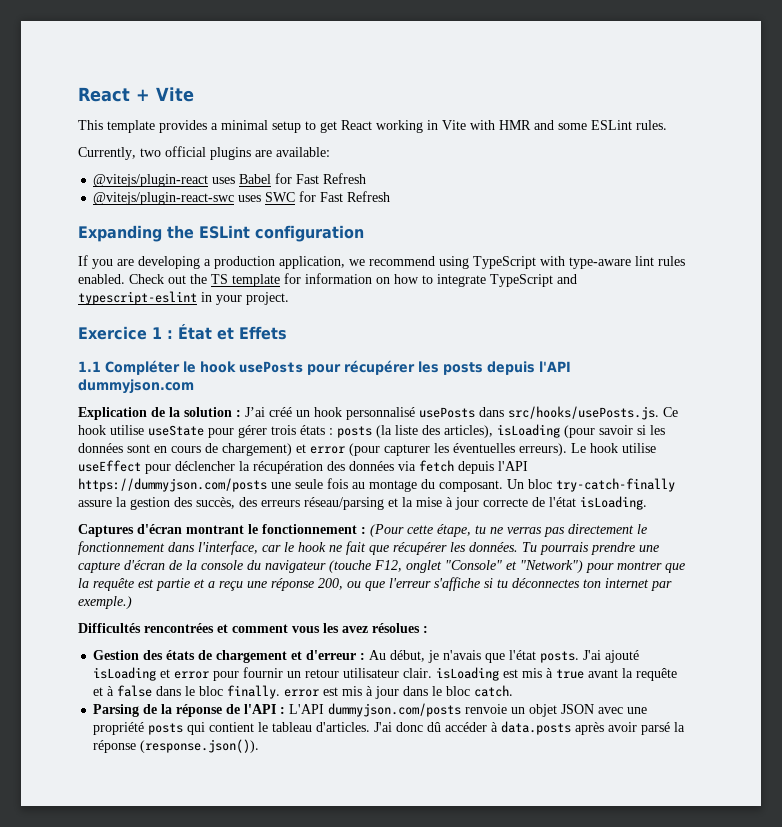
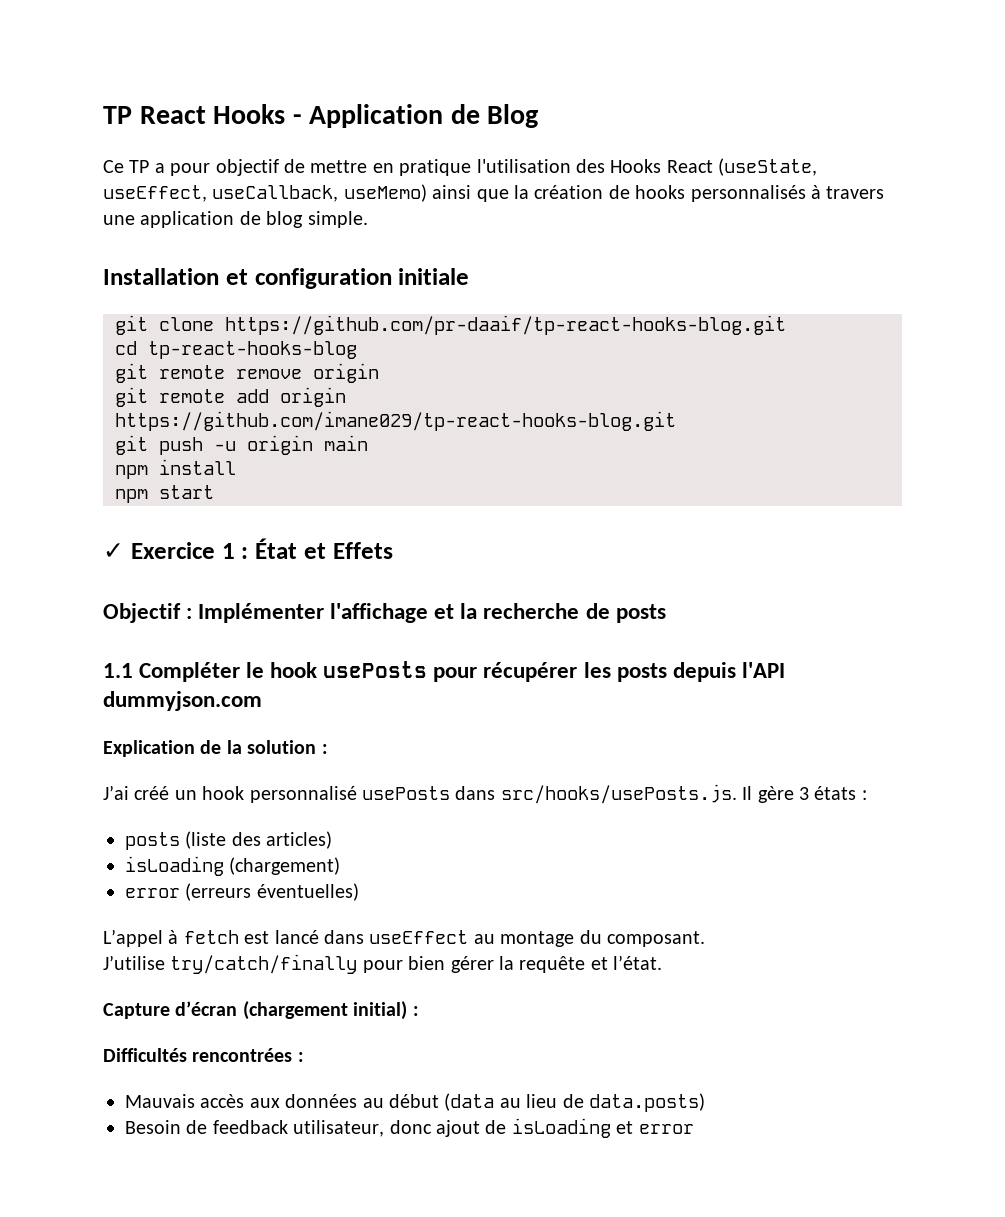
- React + Vite
- This template provides a minimal setup to get React working in Vite with HMR and some ESLint rules.
- Currently, two official plugins are available:
- @vitejs/plugin-react uses Babel for Fast Refresh
- @vitejs/plugin-react-swc uses SWC for Fast Refresh
- Expanding the ESLint configuration
- If you are developing a production application, we recommend using TypeScript with type-aware lint rules enabled. Check out the TS template for information on how to integrate TypeScript and typescript-eslint in your project.
- Exercice 1 : État et Effets
+ TP React Hooks - Application de Blog
+ Ce TP a pour objectif de mettre en pratique l'utilisation des Hooks React (useState, useEffect, useCallback, useMemo) ainsi que la création de hooks personnalisés à travers une application de blog simple.
+ Installation et configuration initiale
+ git clone https://github.com/pr-daaif/tp-react-hooks-blog.git
+ cd tp-react-hooks-blog
+ git remote remove origin
+ git remote add origin https://github.com/imane029/tp-react-hooks-blog.git
+ git push -u origin main
+ npm install
+ npm start
+ ✓ Exercice 1 : État et Effets
+ Objectif : Implémenter l'affichage et la recherche de posts
- Explication de la solution : J’ai créé un hook personnalisé usePosts dans src/hooks/usePosts.js. Ce hook utilise useState pour gérer trois états : posts (la liste des articles), isLoading (pour savoir si les données sont en cours de chargement) et error (pour capturer les éventuelles erreurs). Le hook utilise useEffect pour déclencher la récupération des données via fetch depuis l'API https://dummyjson.com/posts une seule fois au montage du composant. Un bloc try-catch-finally assure la gestion des succès, des erreurs réseau/parsing et la mise à jour correcte de l'état isLoading.
- Captures d'écran montrant le fonctionnement : (Pour cette étape, tu ne verras pas directement le fonctionnement dans l'interface, car le hook ne fait que récupérer les données. Tu pourrais prendre une capture d'écran de la console du navigateur (touche F12, onglet "Console" et "Network") pour montrer que la requête est partie et a reçu une réponse 200, ou que l'erreur s'affiche si tu déconnectes ton internet par exemple.)
- Difficultés rencontrées et comment vous les avez résolues :
- Gestion des états de chargement et d'erreur : Au début, je n'avais que l'état posts. J'ai ajouté isLoading et error pour fournir un retour utilisateur clair. isLoading est mis à true avant la requête et à false dans le bloc finally. error est mis à jour dans le bloc catch.
- Parsing de la réponse de l'API : L'API dummyjson.com/posts renvoie un objet JSON avec une propriété posts qui contient le tableau d'articles. J'ai donc dû accéder à data.posts après avoir parsé la réponse (response.json()).
+ Explication de la solution :
+ J’ai créé un hook personnalisé usePosts dans src/hooks/usePosts.js. Il gère 3 états :
+ posts (liste des articles)
+ isLoading (chargement)
+ error (erreurs éventuelles)
+ L’appel à fetch est lancé dans useEffect au montage du composant.
+ J’utilise try/catch/finally pour bien gérer la requête et l’état.
+ Capture d’écran (chargement initial) :
+ Difficultés rencontrées :
+ Mauvais accès aux données au début (data au lieu de data.posts)
+ Besoin de feedback utilisateur, donc ajout de isLoading et error

